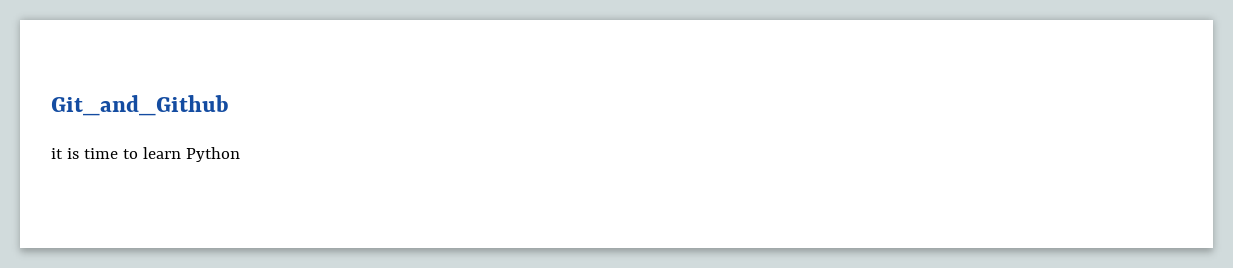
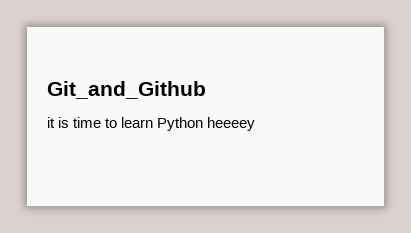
- it is time to learn Python
+ it is time to learn Python heeeey

